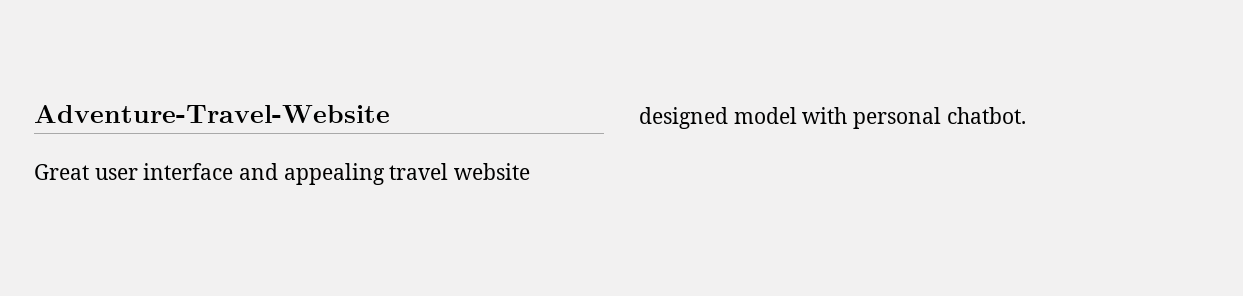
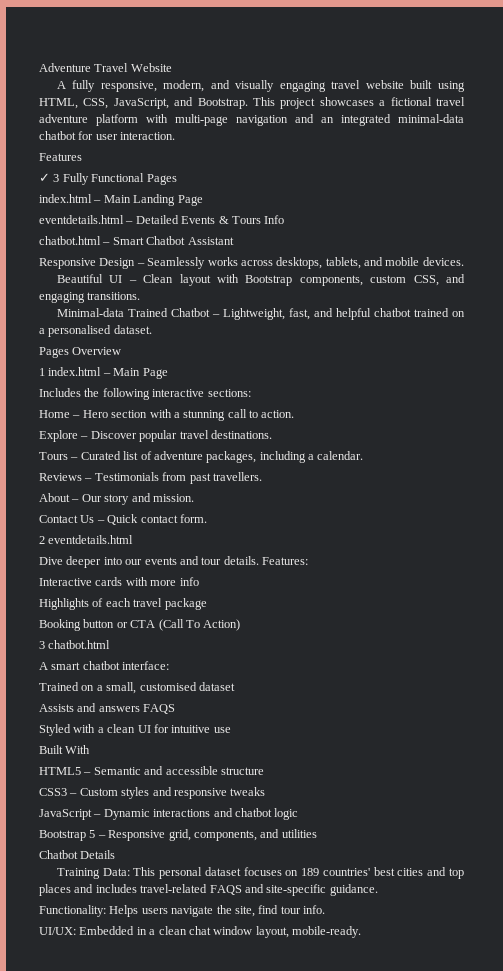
- Adventure-Travel-Website
- Great user interface and appealing travel website designed model with personal chatbot.
+ Adventure Travel Website
+ A fully responsive, modern, and visually engaging travel website built using HTML, CSS, JavaScript, and Bootstrap. This project showcases a fictional travel adventure platform with multi-page navigation and an integrated minimal-data chatbot for user interaction.
+ Features
+ ✓ 3 Fully Functional Pages
+ index.html – Main Landing Page
+ eventdetails.html – Detailed Events & Tours Info
+ chatbot.html – Smart Chatbot Assistant
+ Responsive Design – Seamlessly works across desktops, tablets, and mobile devices.
+ Beautiful UI – Clean layout with Bootstrap components, custom CSS, and engaging transitions.
+ Minimal-data Trained Chatbot – Lightweight, fast, and helpful chatbot trained on a personalised dataset.
+ Pages Overview
+ 1 index.html – Main Page
+ Includes the following interactive sections:
+ Home – Hero section with a stunning call to action.
+ Explore – Discover popular travel destinations.
+ Tours – Curated list of adventure packages, including a calendar.
+ Reviews – Testimonials from past travellers.
+ About – Our story and mission.
+ Contact Us – Quick contact form.
+ 2 eventdetails.html
+ Dive deeper into our events and tour details. Features:
+ Interactive cards with more info
+ Highlights of each travel package
+ Booking button or CTA (Call To Action)
+ 3 chatbot.html
+ A smart chatbot interface:
+ Trained on a small, customised dataset
+ Assists and answers FAQS
+ Styled with a clean UI for intuitive use
+ Built With
+ HTML5 – Semantic and accessible structure
+ CSS3 – Custom styles and responsive tweaks
+ JavaScript – Dynamic interactions and chatbot logic
+ Bootstrap 5 – Responsive grid, components, and utilities
+ Chatbot Details
+ Training Data: This personal dataset focuses on 189 countries' best cities and top places and includes travel-related FAQS and site-specific guidance.
+ Functionality: Helps users navigate the site, find tour info.
+ UI/UX: Embedded in a clean chat window layout, mobile-ready.

